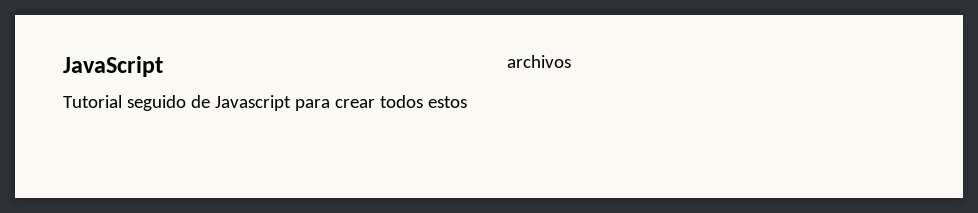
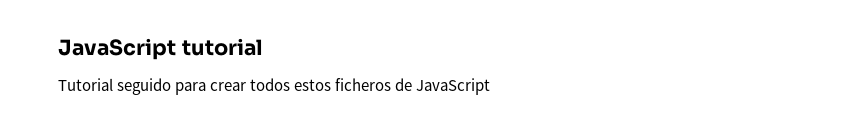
- JavaScript
+ JavaScript tutorial
- Tutorial seguido de Javascript para crear todos estos archivos
+ Tutorial seguido para crear todos estos ficheros de JavaScript

